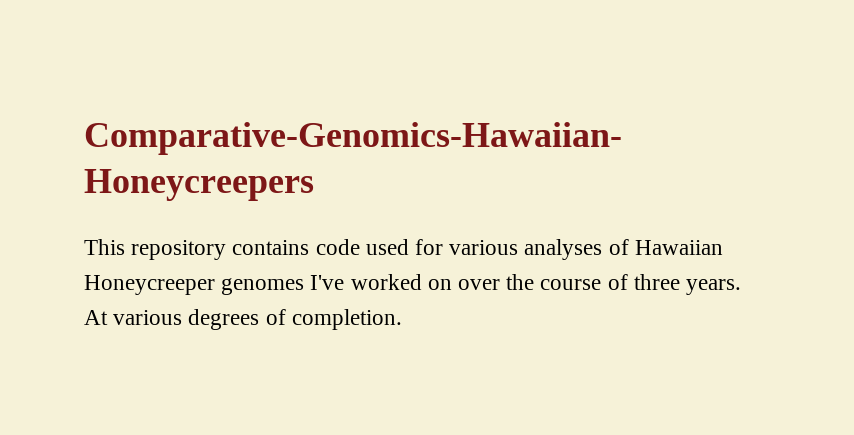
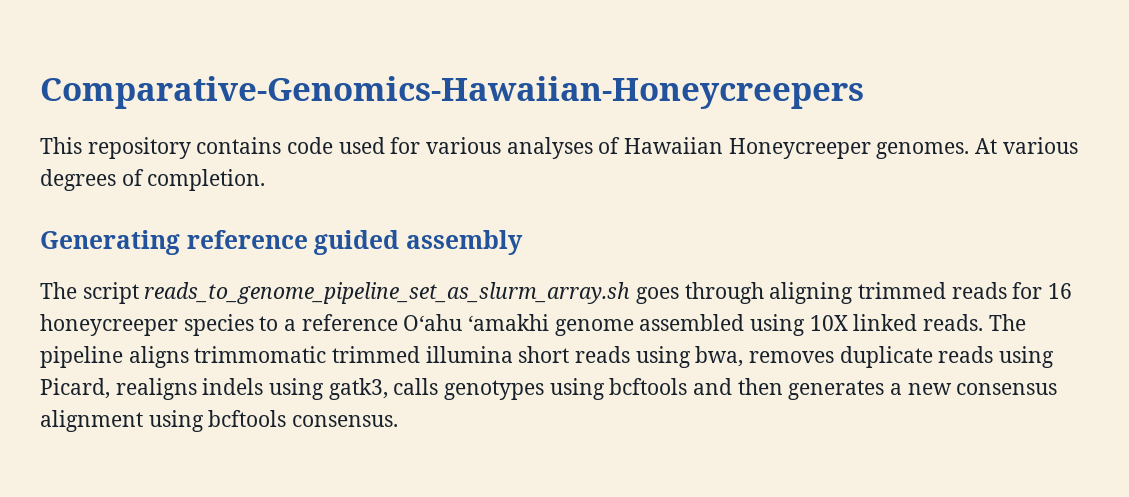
- This repository contains code used for various analyses of Hawaiian Honeycreeper genomes I've worked on over the course of three years.
+ This repository contains code used for various analyses of Hawaiian Honeycreeper genomes.
+ Generating reference guided assembly
+ The script reads_to_genome_pipeline_set_as_slurm_array.sh goes through aligning trimmed reads for 16 honeycreeper species to a reference Oʻahu ʻamakhi genome assembled using 10X linked reads. The pipeline aligns trimmomatic trimmed illumina short reads using bwa, removes duplicate reads using Picard, realigns indels using gatk3, calls genotypes using bcftools and then generates a new consensus alignment using bcftools consensus.

